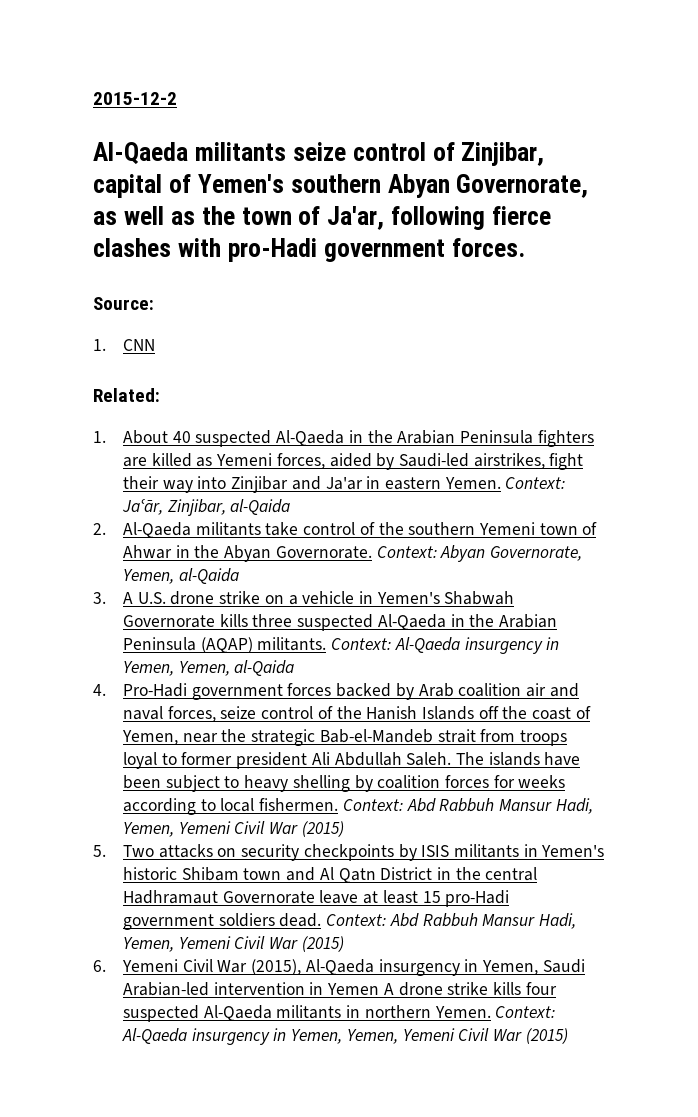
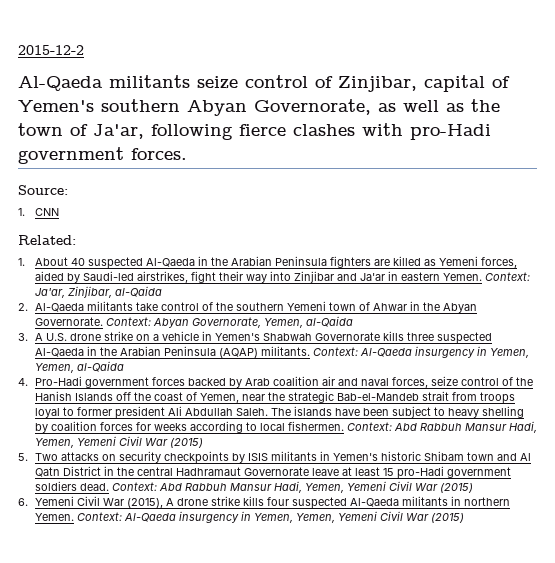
- Context: Jaʿār, Zinjibar, al-Qaida
+ Context: Ja'ar, Zinjibar, al-Qaida
- 6. Yemeni Civil War (2015), Al-Qaeda insurgency in Yemen, Saudi Arabian-led intervention in Yemen A drone strike kills four suspected Al-Qaeda militants in northern Yemen.
+ 6. Yemeni Civil War (2015), A drone strike kills four suspected Al-Qaeda militants in northern Yemen.

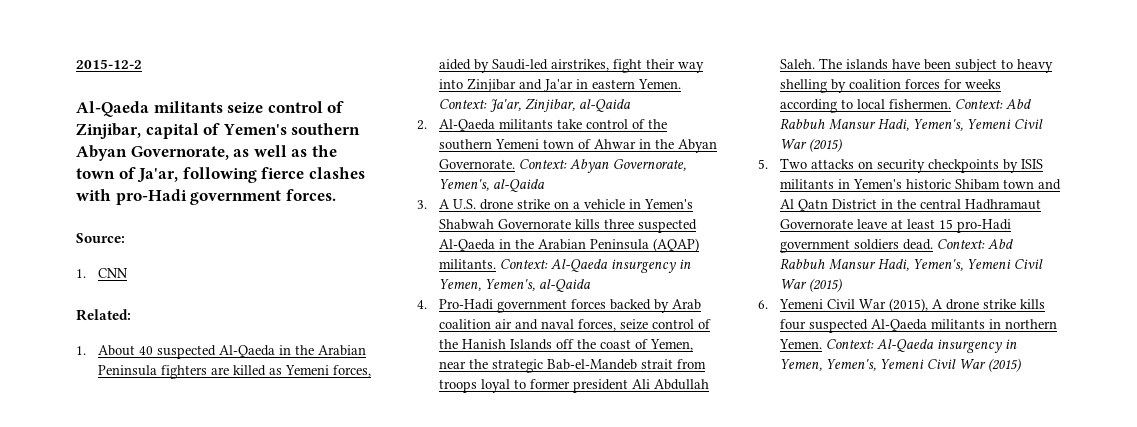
- Context: Abyan Governorate, Yemen, al-Qaida
+ Context: Abyan Governorate, Yemen's, al-Qaida
- Context: Al-Qaeda insurgency in Yemen, Yemen, al-Qaida
+ Context: Al-Qaeda insurgency in Yemen, Yemen's, al-Qaida
- The islands have been subject to heavy shelling by coalition forces for weeks according to local fishermen. Context: Abd Rabbuh Mansur Hadi, Yemen, Yemeni Civil War (2015)
+ The islands have been subject to heavy shelling by coalition forces for weeks according to local fishermen. Context: Abd Rabbuh Mansur Hadi, Yemen's, Yemeni Civil War (2015)
- 5. Two attacks on security checkpoints by ISIS militants in Yemen's historic Shibam town and Al Qatn District in the central Hadhramaut Governorate leave at least 15 pro-Hadi government soldiers dead. Context: Abd Rabbuh Mansur Hadi, Yemen, Yemeni Civil War (2015)
+ 5. Two attacks on security checkpoints by ISIS militants in Yemen's historic Shibam town and Al Qatn District in the central Hadhramaut Governorate leave at least 15 pro-Hadi government soldiers dead. Context: Abd Rabbuh Mansur Hadi, Yemen's, Yemeni Civil War (2015)
- Context: Al-Qaeda insurgency in Yemen, Yemen, Yemeni Civil War (2015)
+ Context: Al-Qaeda insurgency in Yemen, Yemen's, Yemeni Civil War (2015)

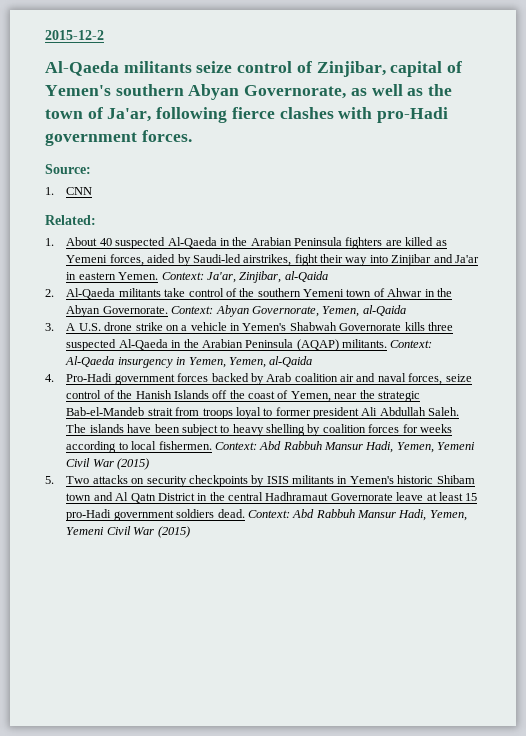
- Context: Abyan Governorate, Yemen's, al-Qaida
+ Context: Abyan Governorate, Yemen, al-Qaida
- Context: Al-Qaeda insurgency in Yemen, Yemen's, al-Qaida
+ Context: Al-Qaeda insurgency in Yemen, Yemen, al-Qaida
- The islands have been subject to heavy shelling by coalition forces for weeks according to local fishermen. Context: Abd Rabbuh Mansur Hadi, Yemen's, Yemeni Civil War (2015)
+ The islands have been subject to heavy shelling by coalition forces for weeks according to local fishermen. Context: Abd Rabbuh Mansur Hadi, Yemen, Yemeni Civil War (2015)
- 5. Two attacks on security checkpoints by ISIS militants in Yemen's historic Shibam town and Al Qatn District in the central Hadhramaut Governorate leave at least 15 pro-Hadi government soldiers dead. Context: Abd Rabbuh Mansur Hadi, Yemen's, Yemeni Civil War (2015)
- 6. Yemeni Civil War (2015), A drone strike kills four suspected Al-Qaeda militants in northern Yemen. Context: Al-Qaeda insurgency in Yemen, Yemen's, Yemeni Civil War (2015)
+ 5. Two attacks on security checkpoints by ISIS militants in Yemen's historic Shibam town and Al Qatn District in the central Hadhramaut Governorate leave at least 15 pro-Hadi government soldiers dead. Context: Abd Rabbuh Mansur Hadi, Yemen, Yemeni Civil War (2015)

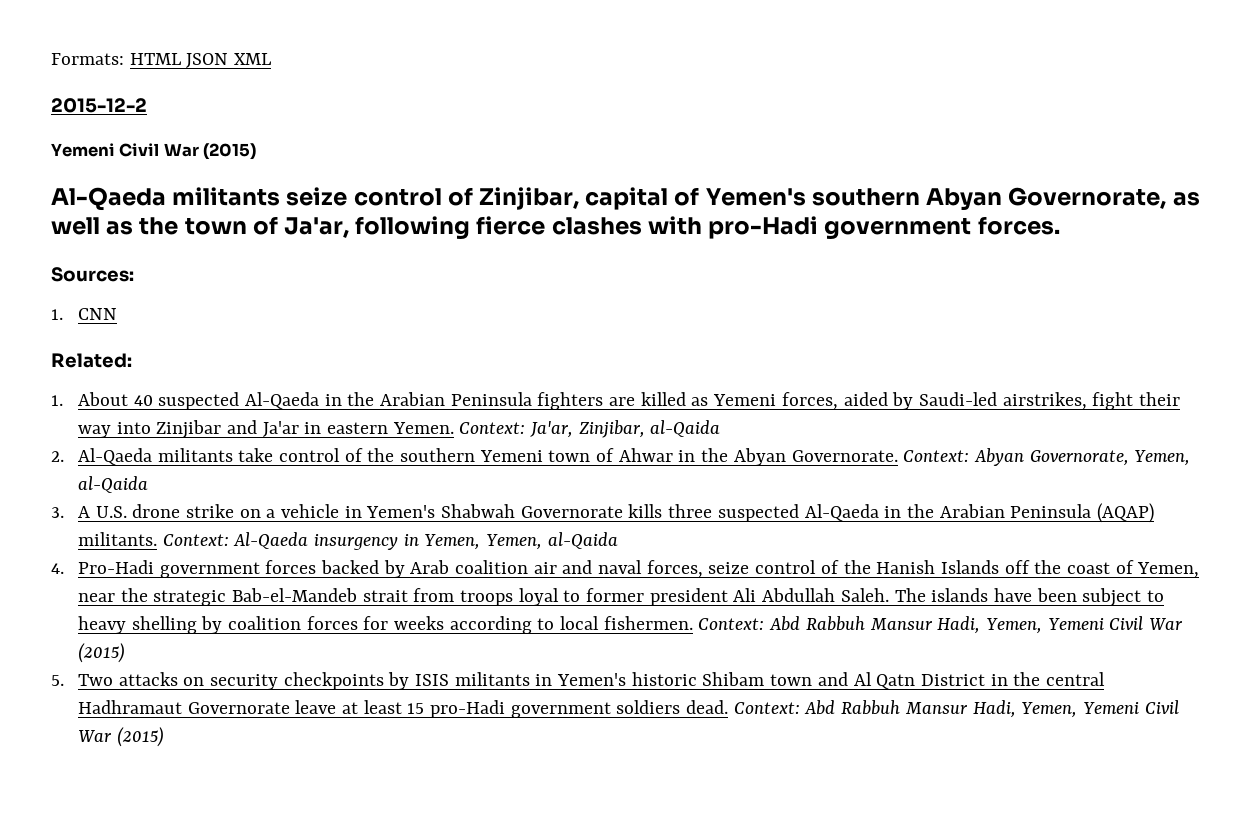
+ Formats: HTML JSON XML
  2015-12-2
+ Yemeni Civil War (2015)
- Source:
+ Sources:

